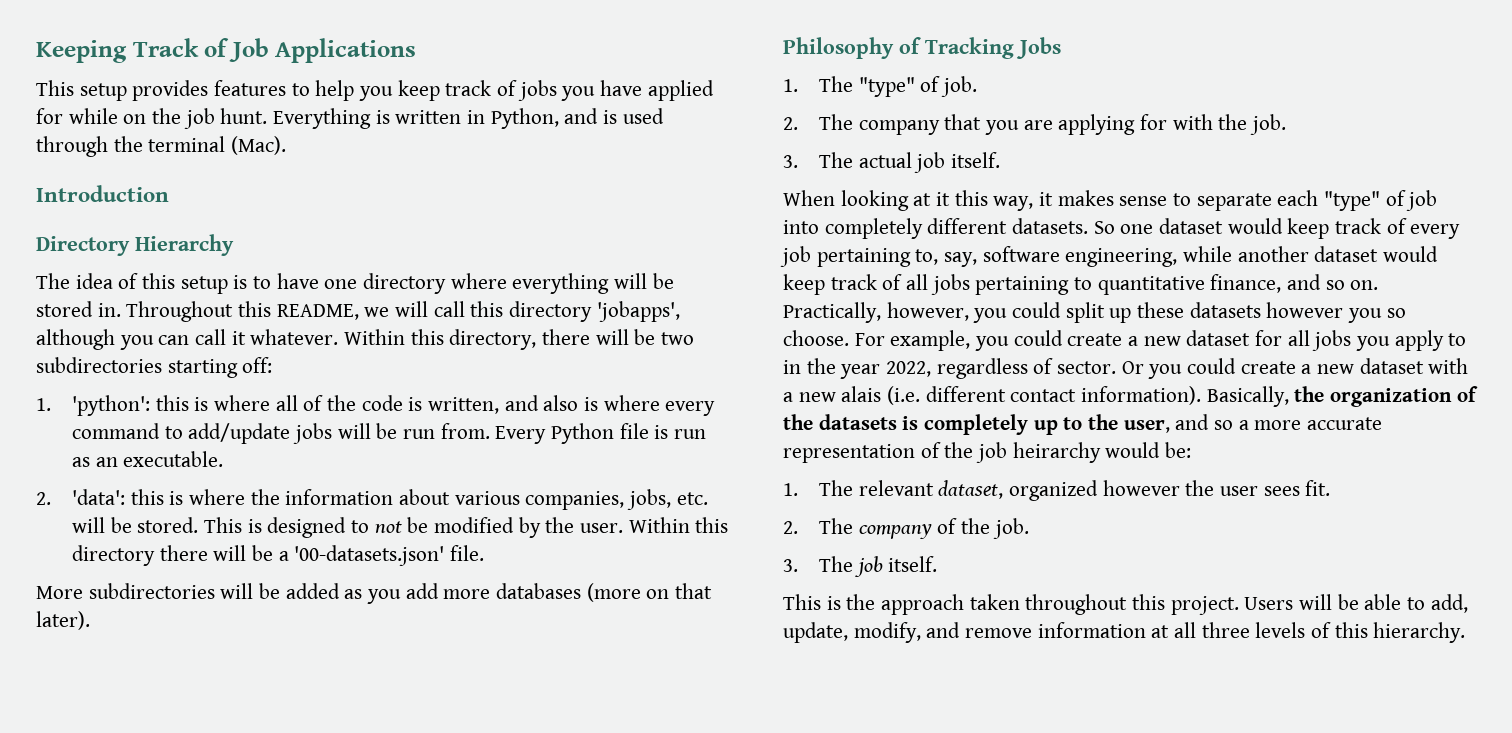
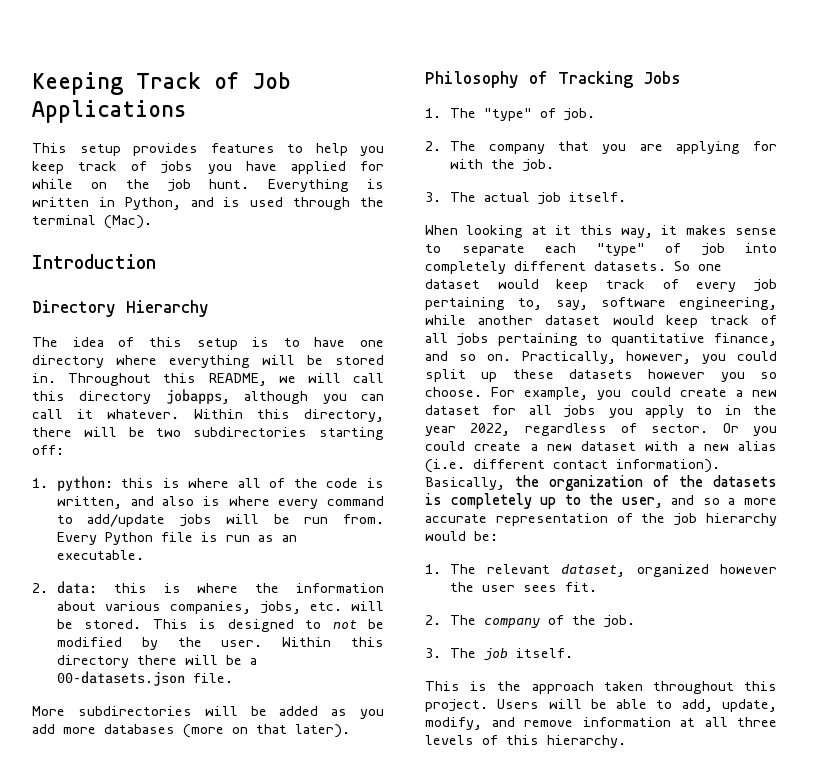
- Throughout this README, we will call this directory 'jobapps', although you can call it whatever.
+ Throughout this README, we will call this directory jobapps, although you can call it whatever.
- 1. 'python': this is where all of the code is written, and also is where every command to add/update jobs will be run from.
+ 1. python: this is where all of the code is written, and also is where every command to add/update jobs will be run from.
- 2. 'data': this is where the information about various companies, jobs, etc. will be stored.
+ 2. data: this is where the information about various companies, jobs, etc. will be stored.
- Within this directory there will be a '00-datasets.json' file.
+ Within this directory there will be a 00-datasets.json file.
- Or you could create a new dataset with a new alais (i.e. different contact information).
+ Or you could create a new dataset with a new alias (i.e. different contact information).
- Basically, the organization of the datasets is completely up to the user, and so a more accurate representation of the job heirarchy would be:
+ Basically, the organization of the datasets is completely up to the user, and so a more accurate representation of the job hierarchy would be:

